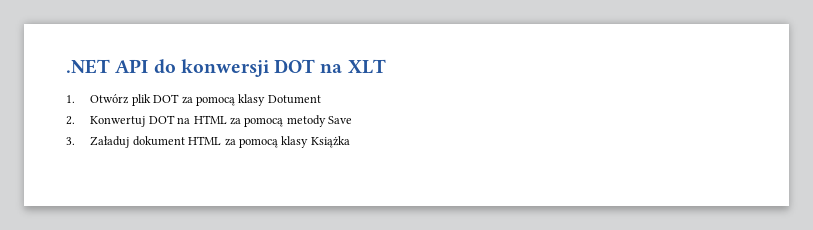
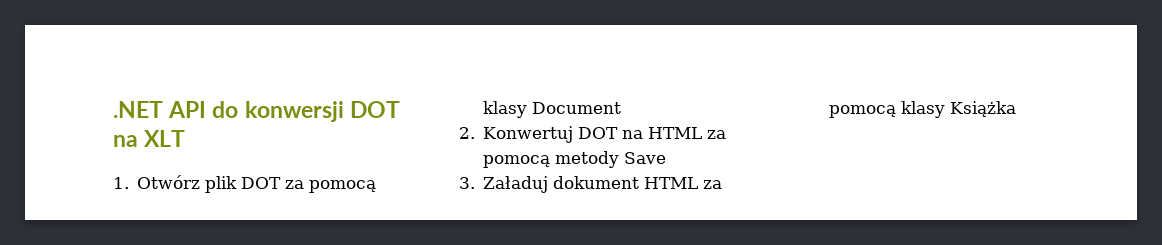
- 1. Otwórz plik DOT za pomocą klasy Dotument
+ 1. Otwórz plik DOT za pomocą klasy Document

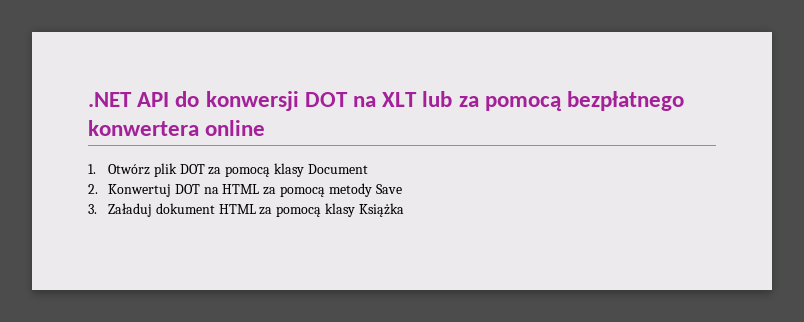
- .NET API do konwersji DOT na XLT
+ .NET API do konwersji DOT na XLT lub za pomocą bezpłatnego konwertera online

